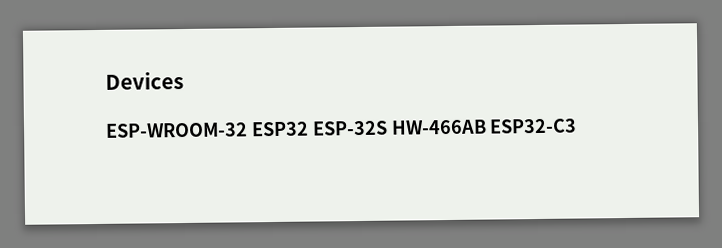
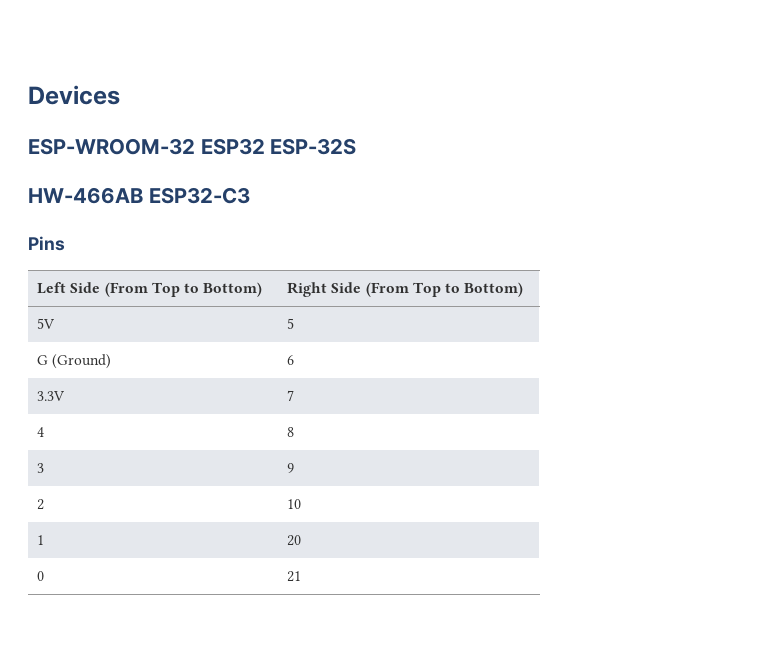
- ESP-WROOM-32 ESP32 ESP-32S HW-466AB ESP32-C3
+ ESP-WROOM-32 ESP32 ESP-32S
+ HW-466AB ESP32-C3
+ Pins
+ Left Side (From Top to Bottom) | Right Side (From Top to Bottom)
+ 5V | 5
+ G (Ground) | 6
+ 3.3V | 7
+ 4 | 8
+ 3 | 9
+ 2 | 10
+ 1 | 20
+ 0 | 21

